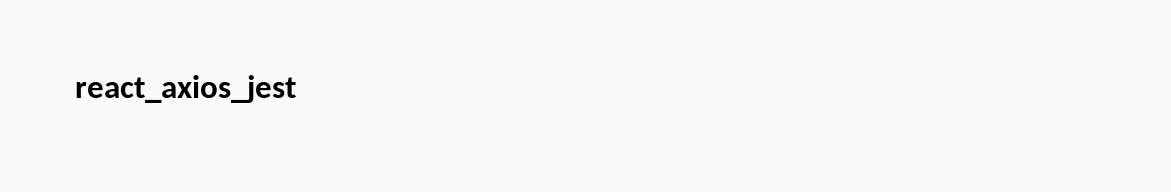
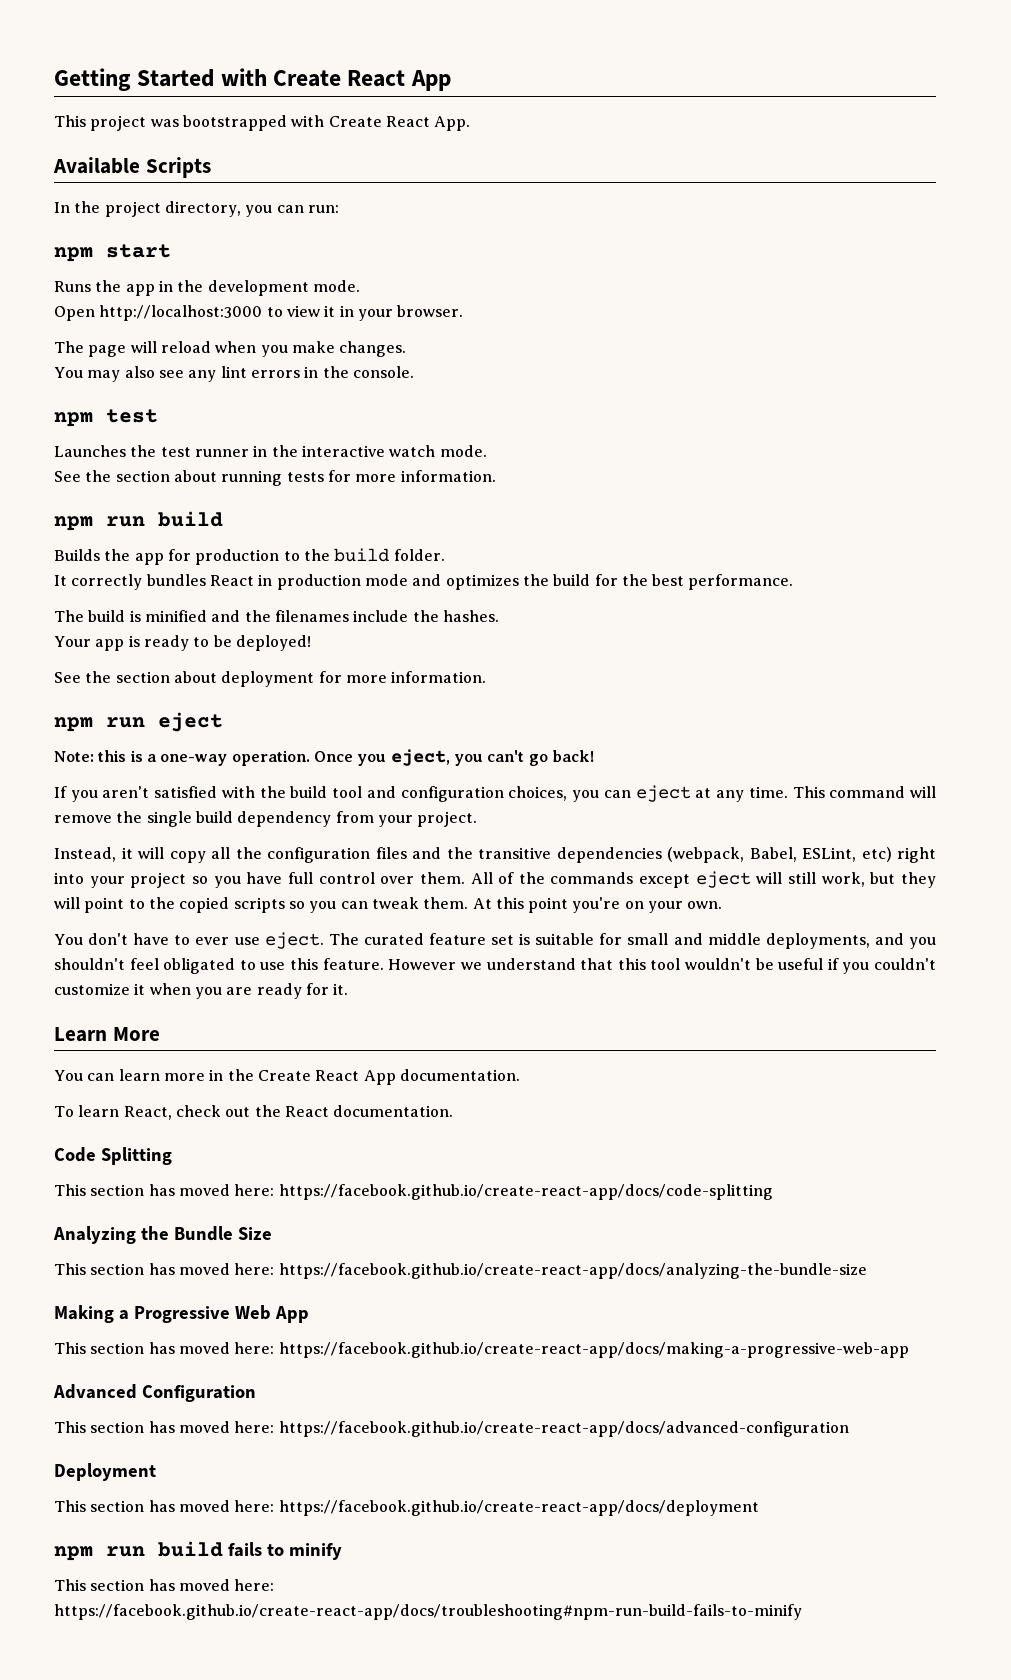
- react_axios_jest
+ Getting Started with Create React App
+ This project was bootstrapped with Create React App.
+ Available Scripts
+ In the project directory, you can run:
+ npm start
+ Runs the app in the development mode.
+ Open http://localhost:3000 to view it in your browser.
+ The page will reload when you make changes.
+ You may also see any lint errors in the console.
+ npm test
+ Launches the test runner in the interactive watch mode.
+ See the section about running tests for more information.
+ npm run build
+ Builds the app for production to the build folder.
+ It correctly bundles React in production mode and optimizes the build for the best performance.
+ The build is minified and the filenames include the hashes.
+ Your app is ready to be deployed!
+ See the section about deployment for more information.
+ npm run eject
+ Note: this is a one-way operation. Once you eject, you can't go back!
+ If you aren't satisfied with the build tool and configuration choices, you can eject at any time. This command will remove the single build dependency from your project.
+ Instead, it will copy all the configuration files and the transitive dependencies (webpack, Babel, ESLint, etc) right into your project so you have full control over them. All of the commands except eject will still work, but they will point to the copied scripts so you can tweak them. At this point you're on your own.
+ You don't have to ever use eject. The curated feature set is suitable for small and middle deployments, and you shouldn't feel obligated to use this feature. However we understand that this tool wouldn't be useful if you couldn't customize it when you are ready for it.
+ Learn More
+ You can learn more in the Create React App documentation.
+ To learn React, check out the React documentation.
+ Code Splitting
+ This section has moved here: https://facebook.github.io/create-react-app/docs/code-splitting
+ Analyzing the Bundle Size
+ This section has moved here: https://facebook.github.io/create-react-app/docs/analyzing-the-bundle-size
+ Making a Progressive Web App
+ This section has moved here: https://facebook.github.io/create-react-app/docs/making-a-progressive-web-app
+ Advanced Configuration
+ This section has moved here: https://facebook.github.io/create-react-app/docs/advanced-configuration
+ Deployment
+ This section has moved here: https://facebook.github.io/create-react-app/docs/deployment
+ npm run build fails to minify
+ This section has moved here: https://facebook.github.io/create-react-app/docs/troubleshooting#npm-run-build-fails-to-minify

